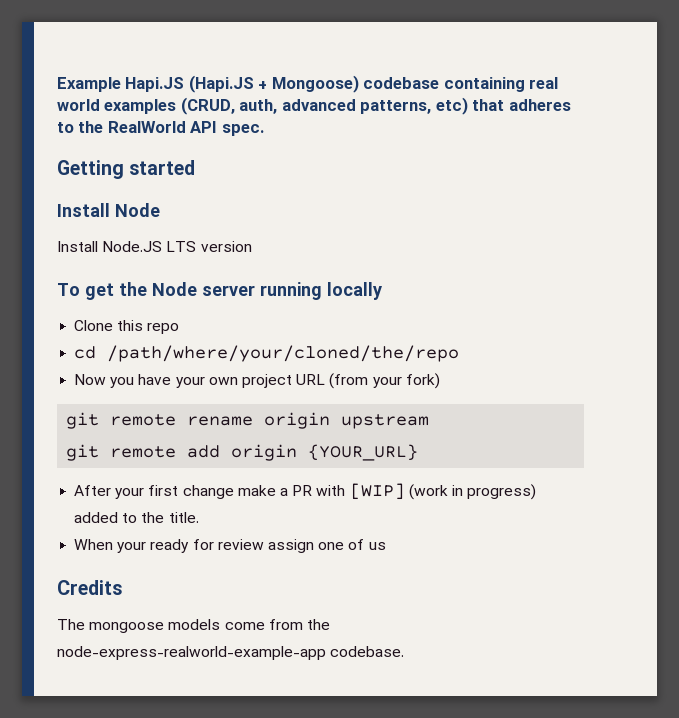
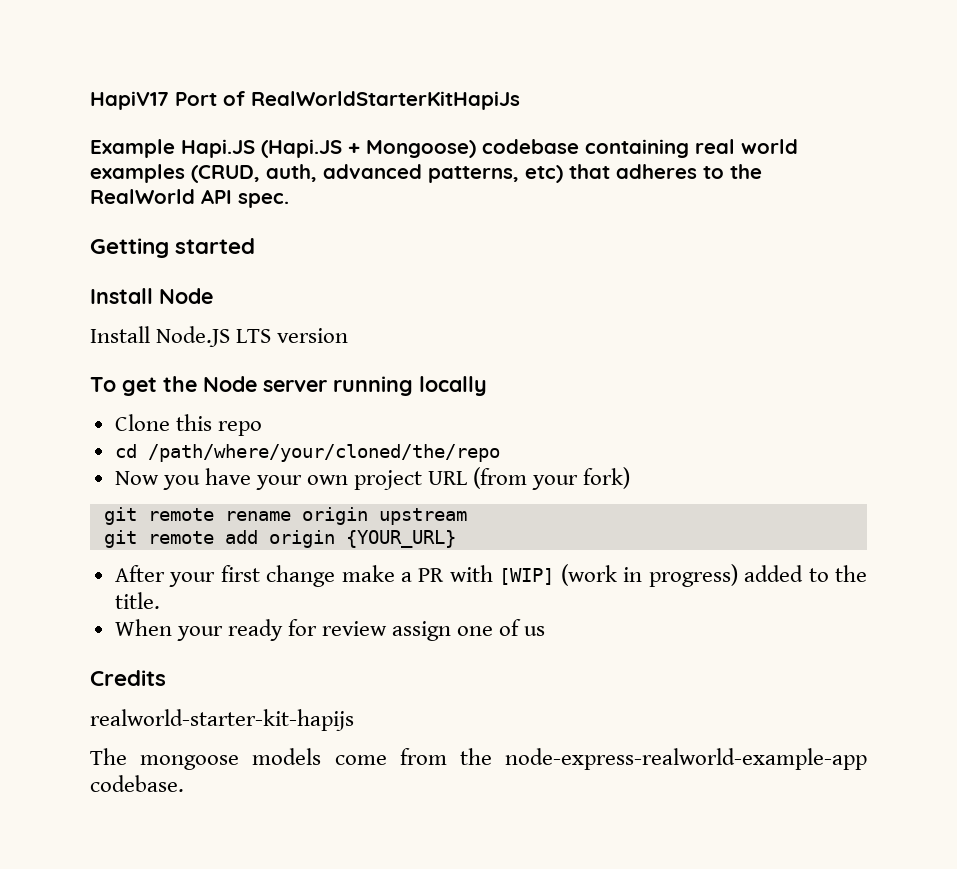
+ HapiV17 Port of RealWorldStarterKitHapiJs
+ realworld-starter-kit-hapijs

